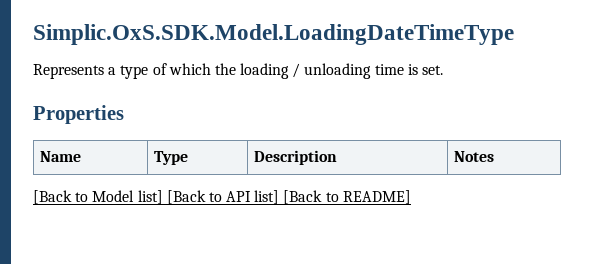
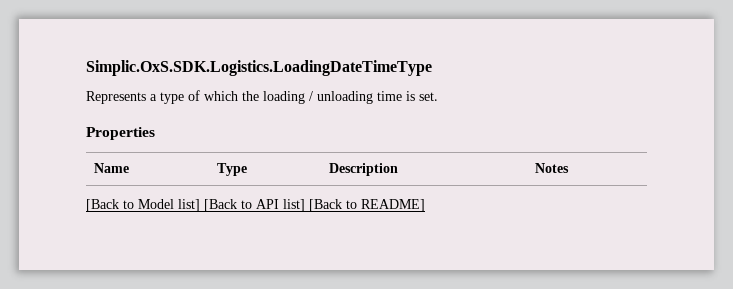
- Simplic.OxS.SDK.Model.LoadingDateTimeType
+ Simplic.OxS.SDK.Logistics.LoadingDateTimeType

